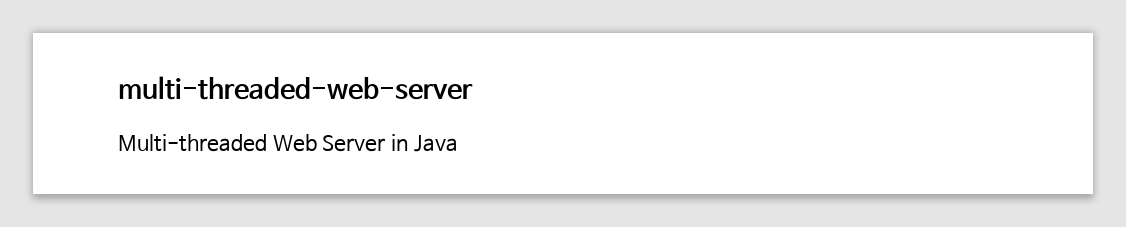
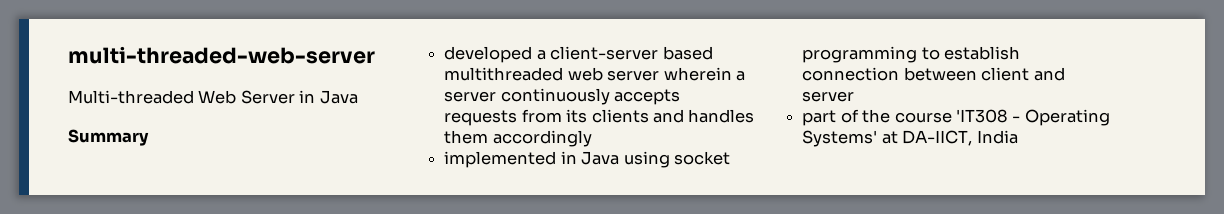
+ Summary
+ developed a client-server based multithreaded web server wherein a server continuously accepts requests from its clients and handles them accordingly
+ implemented in Java using socket programming to establish connection between client and server
+ part of the course 'IT308 - Operating Systems' at DA-IICT, India

